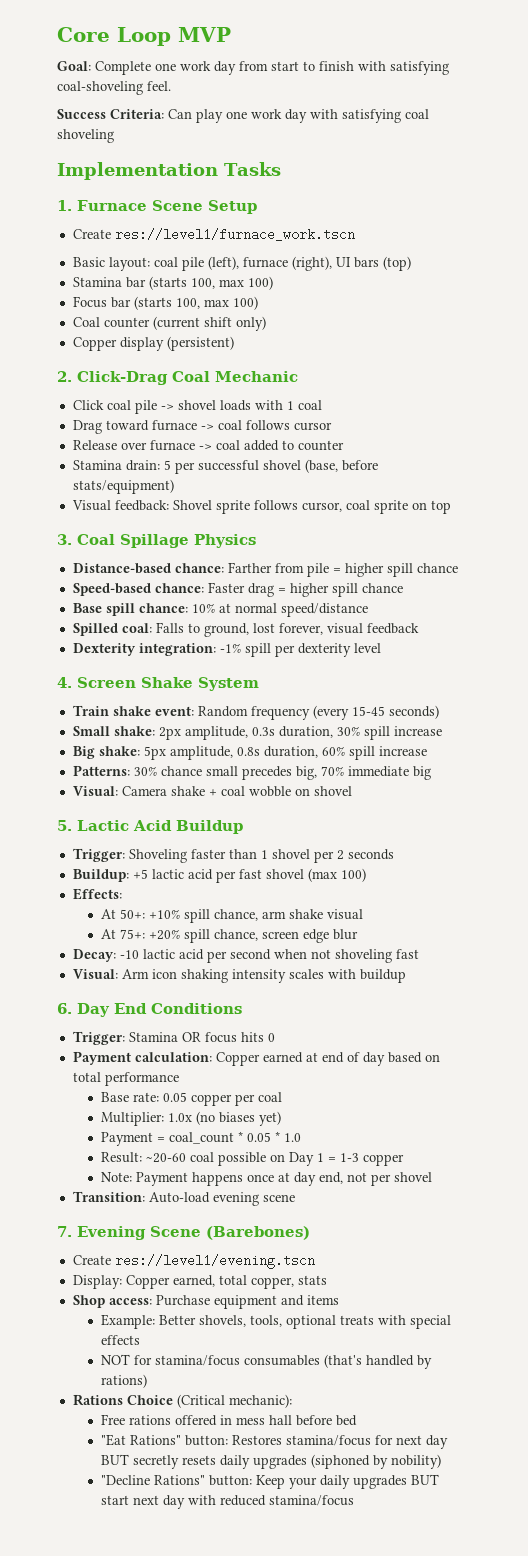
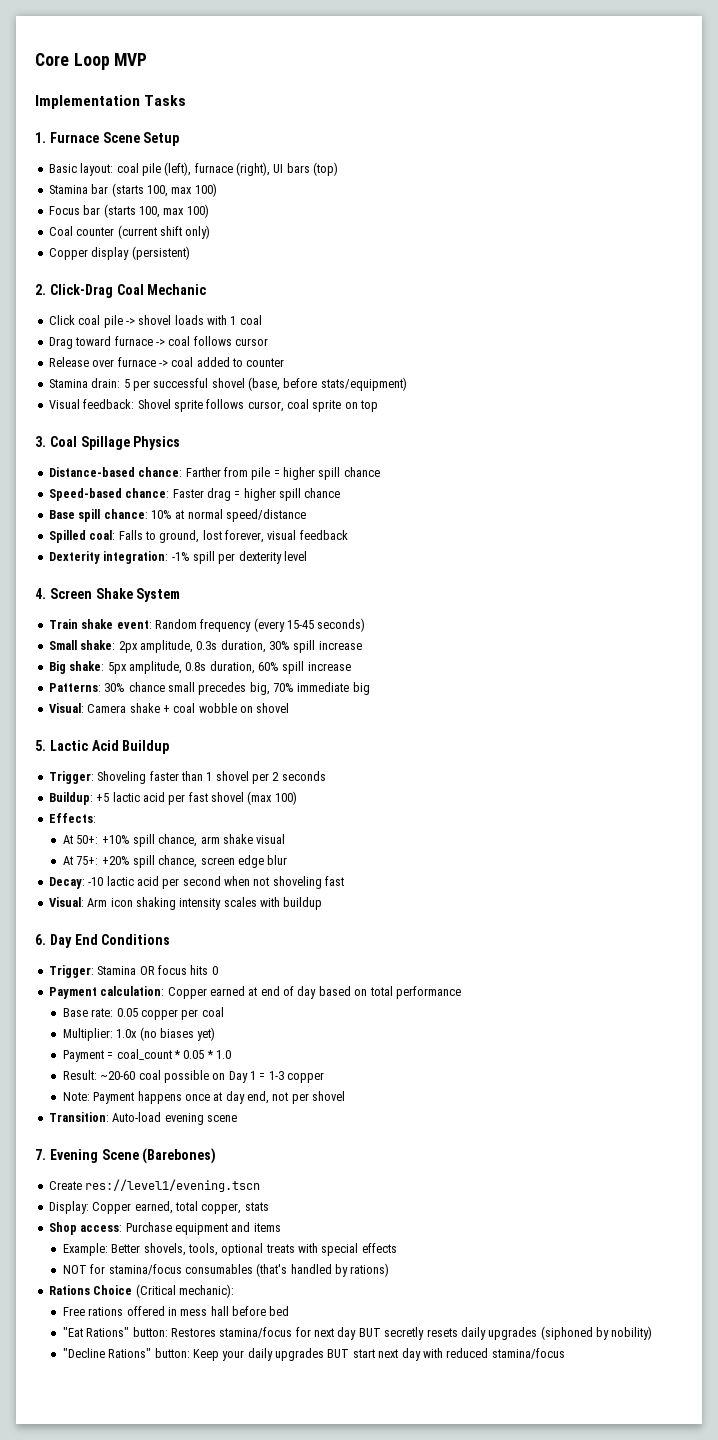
- Goal: Complete one work day from start to finish with satisfying coal-shoveling feel.
- Success Criteria: Can play one work day with satisfying coal shoveling
- Create res://level1/furnace_work.tscn

